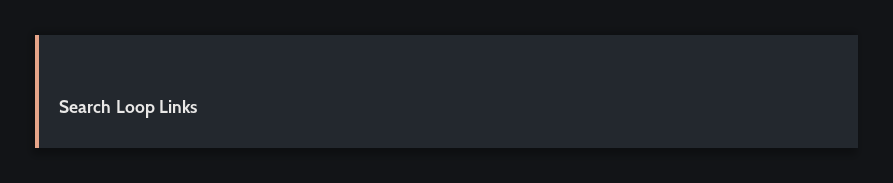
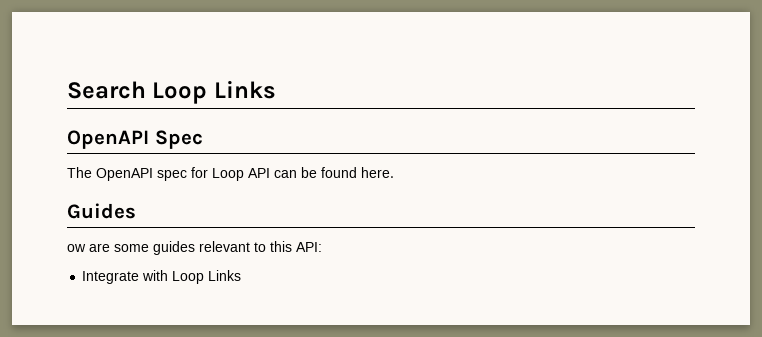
+ OpenAPI Spec
+ The OpenAPI spec for Loop API can be found here.
+ Guides
+ ow are some guides relevant to this API:
+ Integrate with Loop Links

